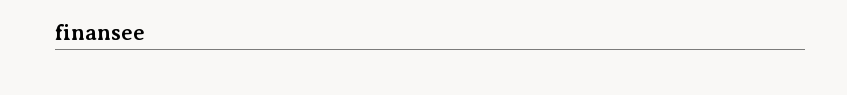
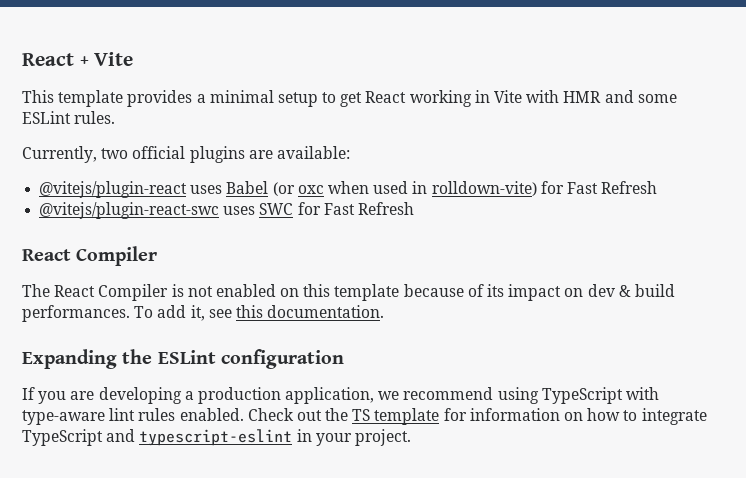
- finansee
+ React + Vite
+ This template provides a minimal setup to get React working in Vite with HMR and some ESLint rules.
+ Currently, two official plugins are available:
+ @vitejs/plugin-react uses Babel (or oxc when used in rolldown-vite) for Fast Refresh
+ @vitejs/plugin-react-swc uses SWC for Fast Refresh
+ React Compiler
+ The React Compiler is not enabled on this template because of its impact on dev & build performances. To add it, see this documentation.
+ Expanding the ESLint configuration
+ If you are developing a production application, we recommend using TypeScript with type-aware lint rules enabled. Check out the TS template for information on how to integrate TypeScript and typescript-eslint in your project.

